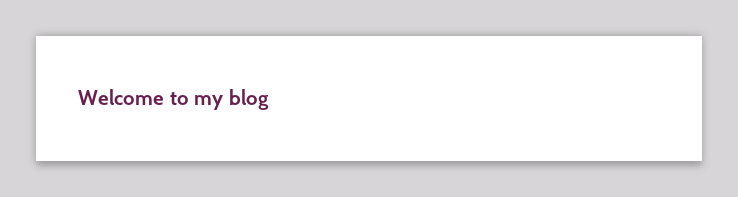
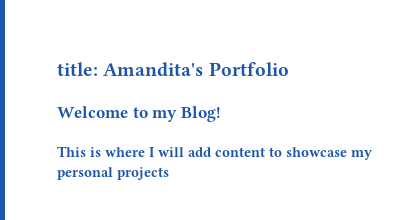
- Welcome to my blog
+ title: Amandita's Portfolio
+ Welcome to my Blog!
+ This is where I will add content to showcase my personal projects

